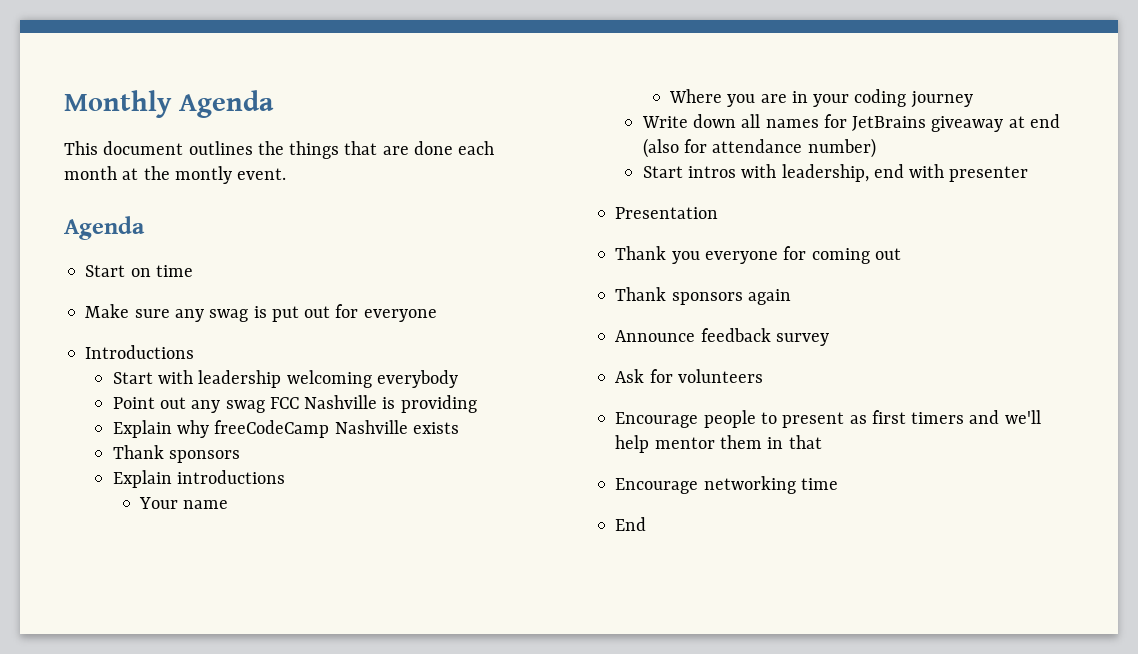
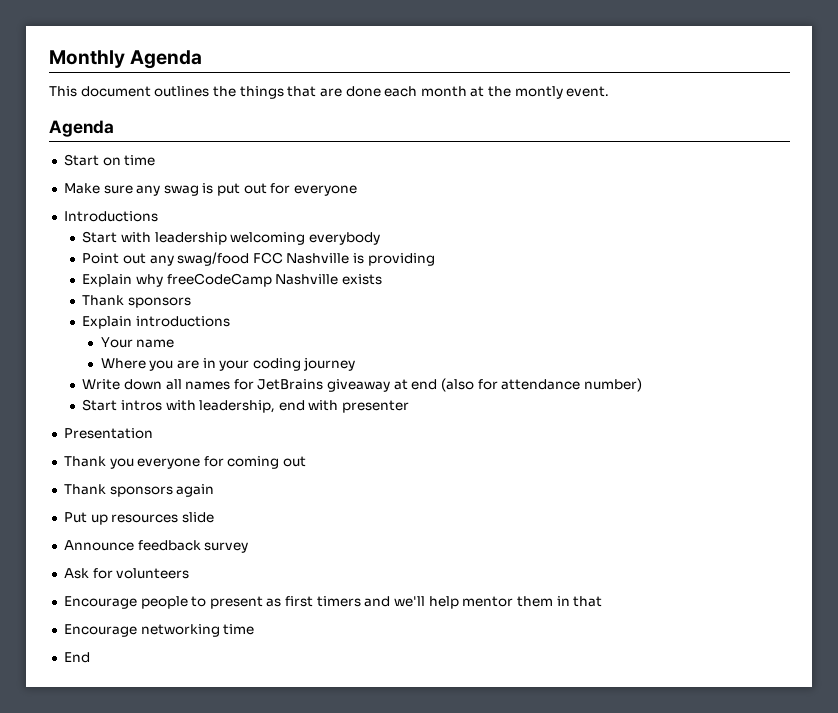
- Point out any swag FCC Nashville is providing
+ Point out any swag/food FCC Nashville is providing
+ Put up resources slide

